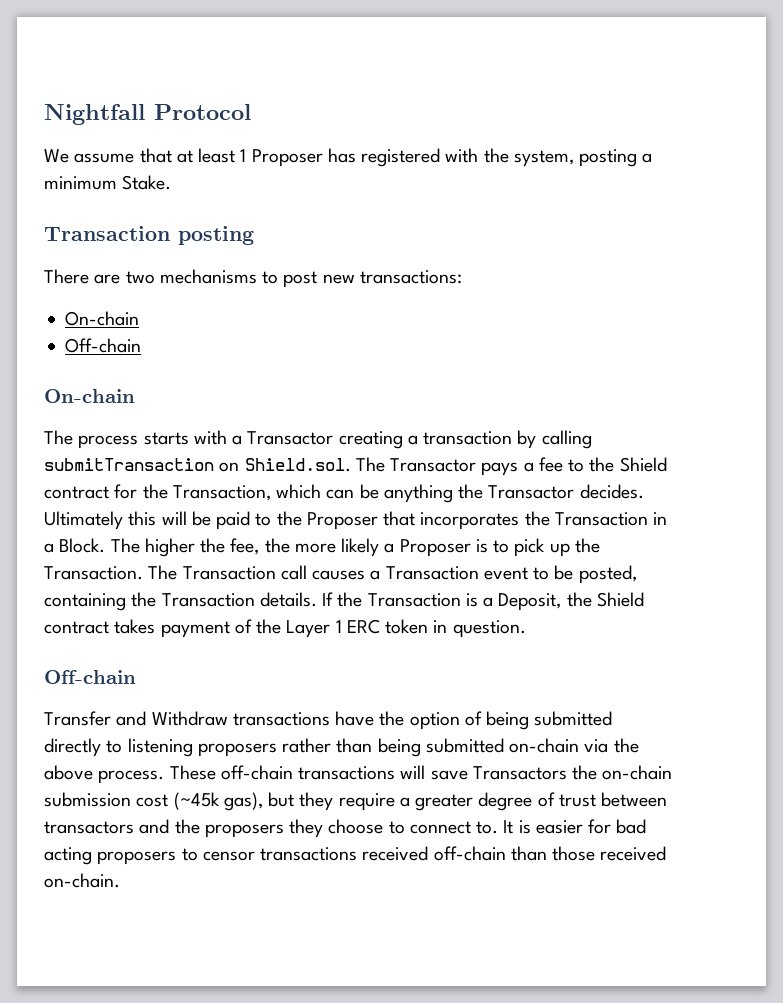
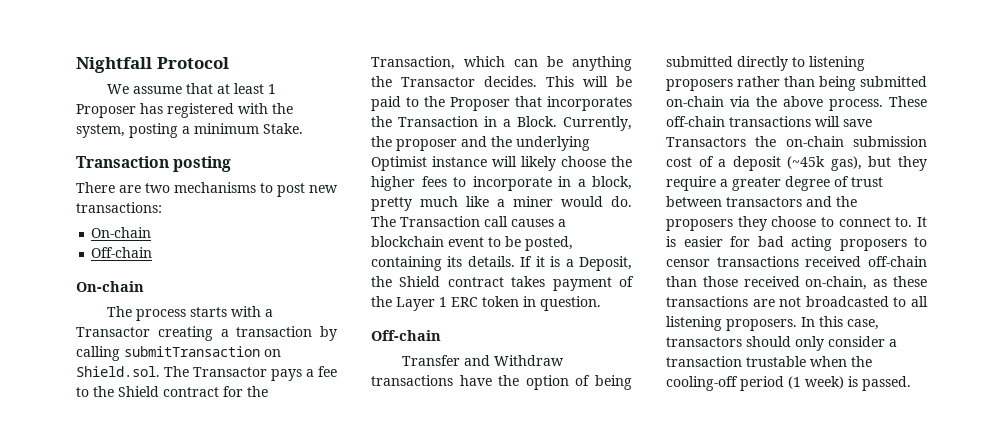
- Ultimately this will be paid to the Proposer that incorporates the Transaction in a Block.
+ This will be paid to the Proposer that incorporates the Transaction in a Block.
- The higher the fee, the more likely a Proposer is to pick up the Transaction.
+ Currently, the proposer and the underlying Optimist instance will likely choose the higher fees to incorporate in a block, pretty much like a miner would do.
- The Transaction call causes a Transaction event to be posted, containing the Transaction details. If the Transaction is a Deposit, the Shield contract takes payment of the Layer 1 ERC token in question.
+ The Transaction call causes a blockchain event to be posted, containing its details. If it is a Deposit, the Shield contract takes payment of the Layer 1 ERC token in question.
- These off-chain transactions will save Transactors the on-chain submission cost (~45k gas), but they require a greater degree of trust between transactors and the proposers they choose to connect to.
+ These off-chain transactions will save Transactors the on-chain submission cost of a deposit (~45k gas), but they require a greater degree of trust between transactors and the proposers they choose to connect to.
- It is easier for bad acting proposers to censor transactions received off-chain than those received on-chain.
+ It is easier for bad acting proposers to censor transactions received off-chain than those received on-chain, as these transactions are not broadcasted to all listening proposers. In this case, transactors should only consider a transaction trustable when the cooling-off period (1 week) is passed.

